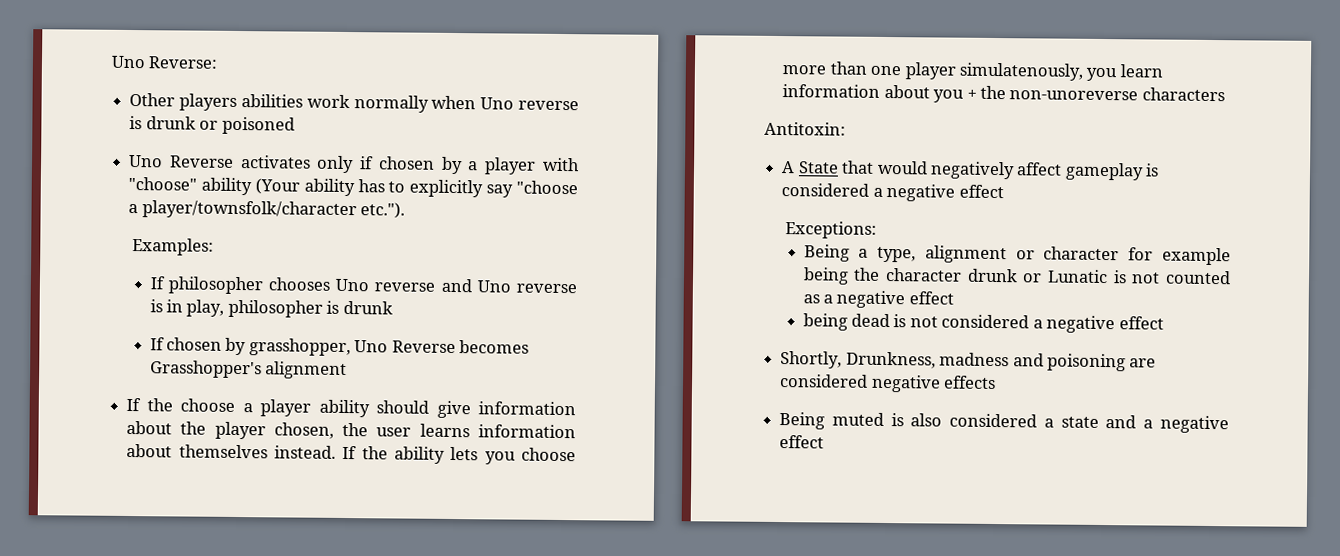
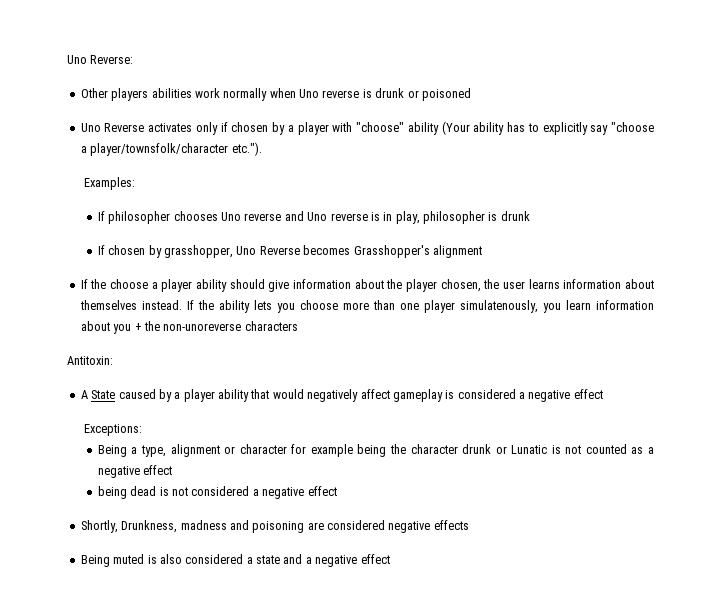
- A State that would negatively affect gameplay is considered a negative effect
+ A State caused by a player ability that would negatively affect gameplay is considered a negative effect

